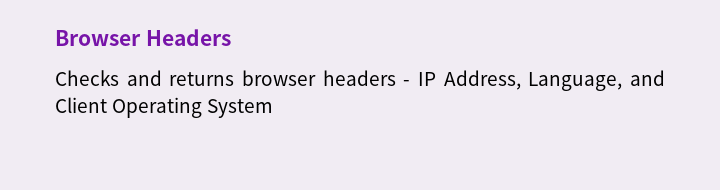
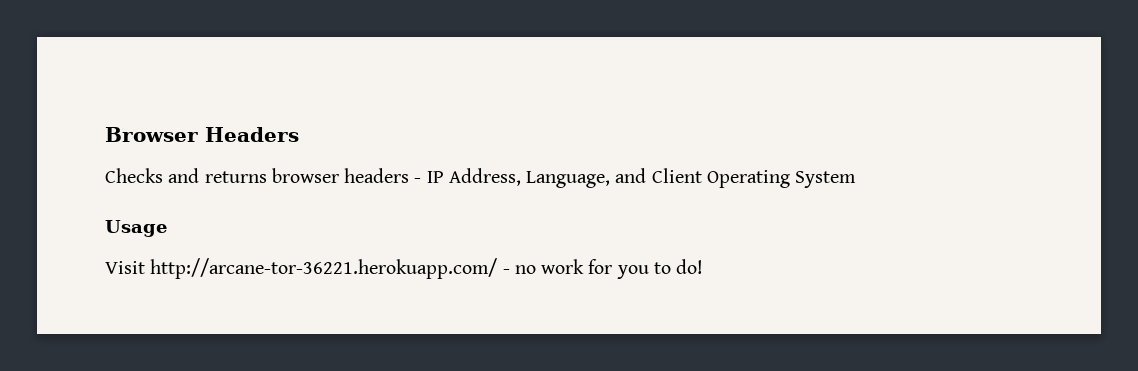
+ Usage
+ Visit http://arcane-tor-36221.herokuapp.com/ - no work for you to do!

